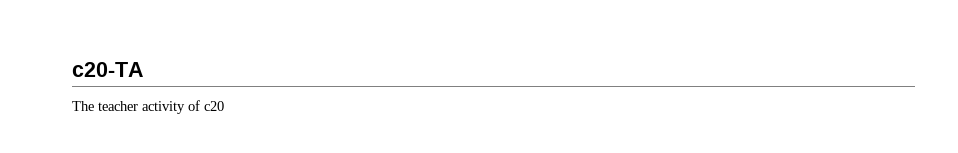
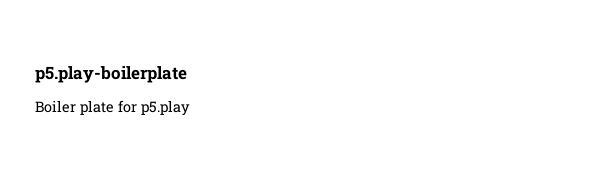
- c20-TA
- The teacher activity of c20
+ p5.play-boilerplate
+ Boiler plate for p5.play

